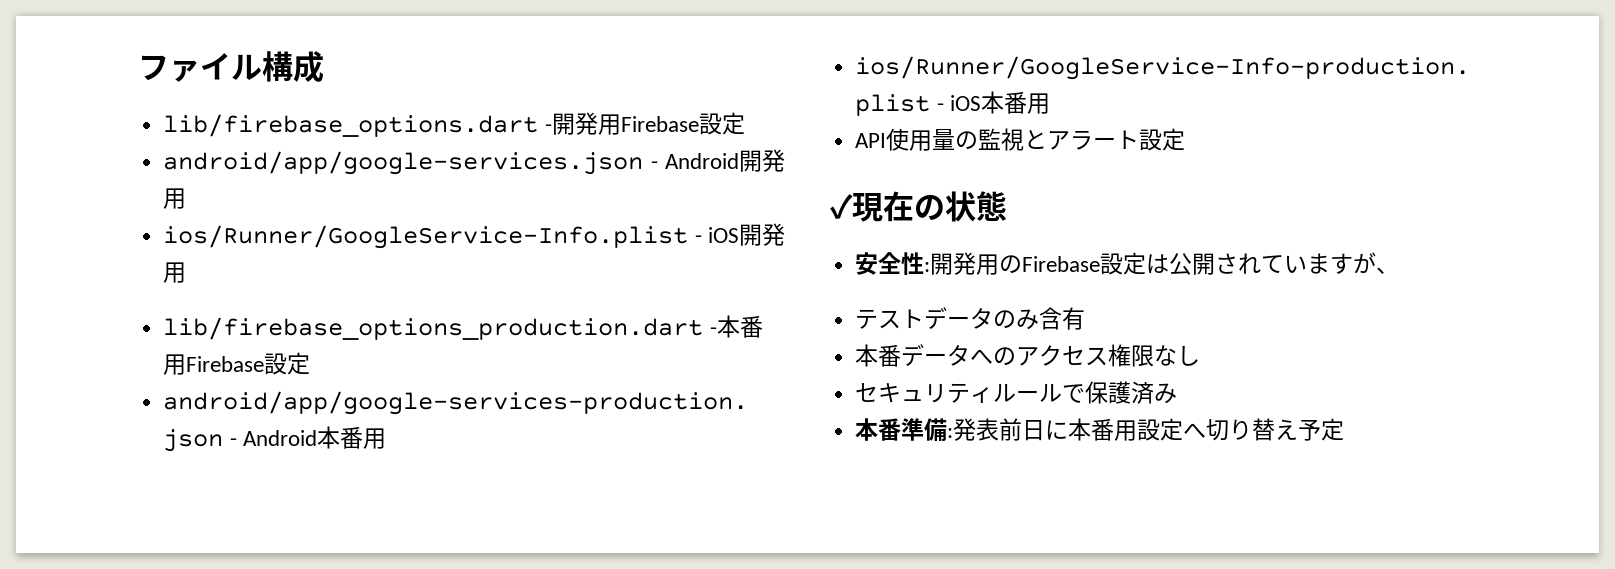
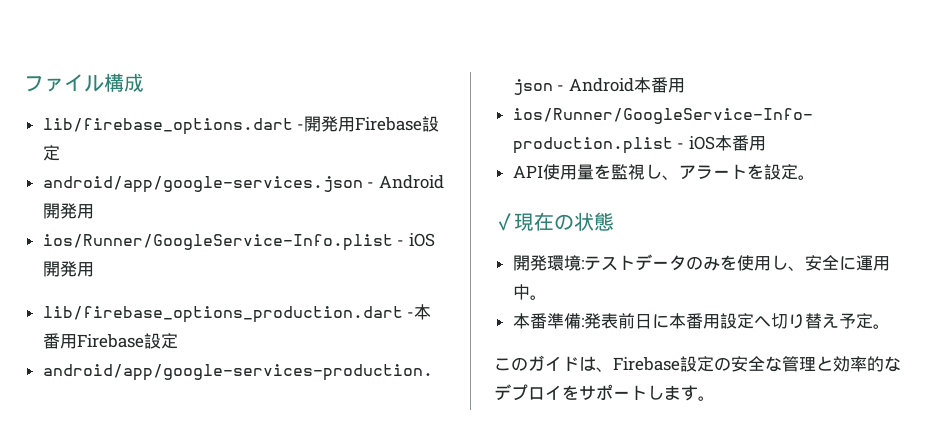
- API使用量の監視とアラート設定
+ API使用量を監視し、アラートを設定。
- 安全性:開発用のFirebase設定は公開されていますが、
- テストデータのみ含有
- 本番データへのアクセス権限なし
- セキュリティルールで保護済み
+ 開発環境:テストデータのみを使用し、安全に運用中。
- 本番準備:発表前日に本番用設定へ切り替え予定
+ 本番準備:発表前日に本番用設定へ切り替え予定。
+ このガイドは、Firebase設定の安全な管理と効率的なデプロイをサポートします。

